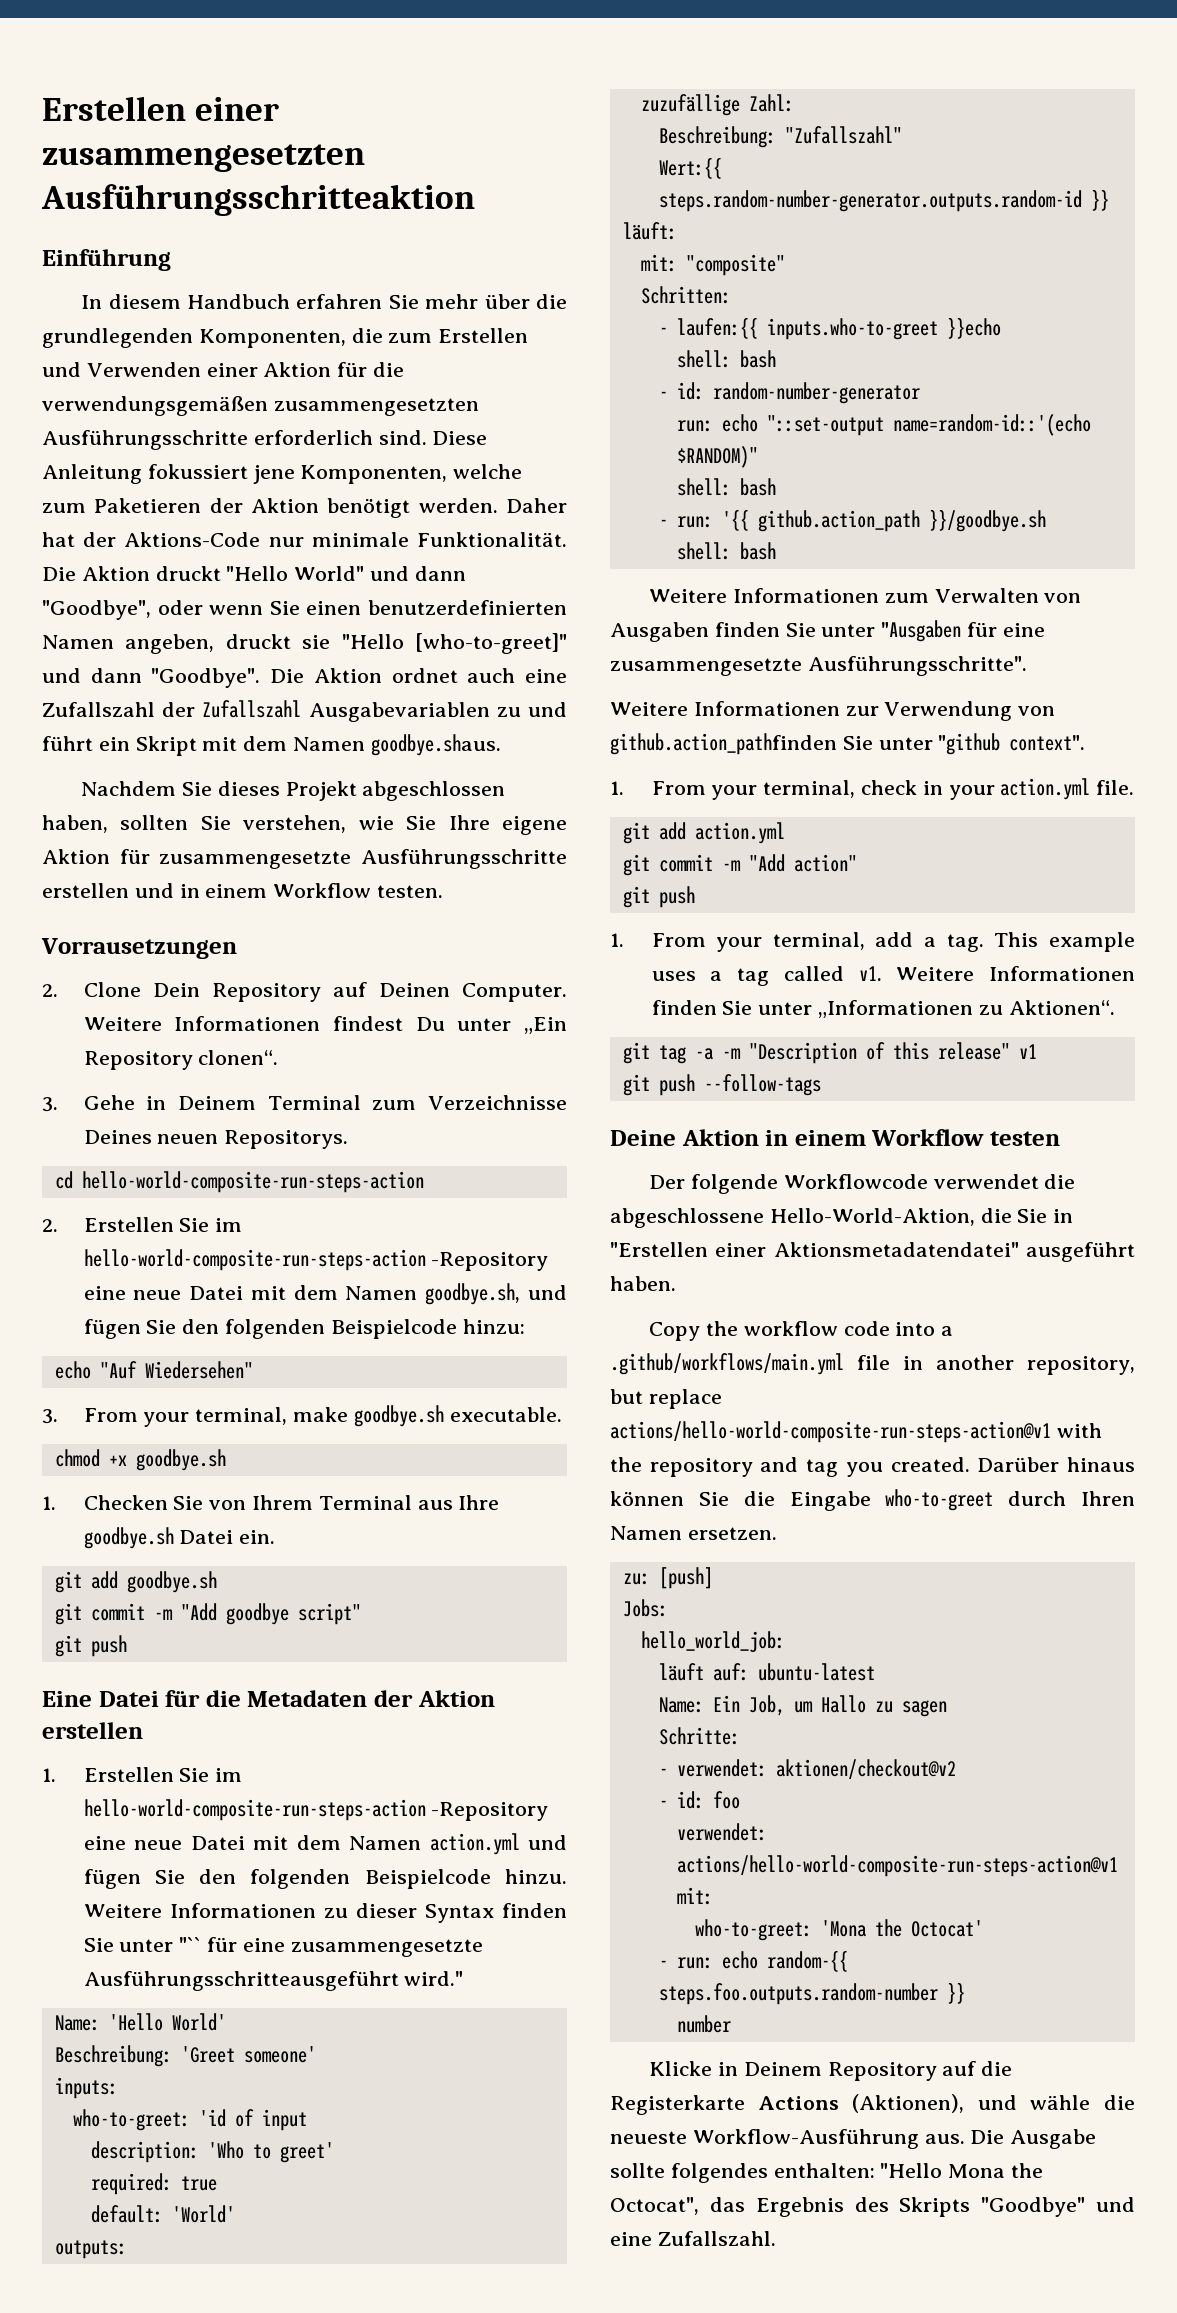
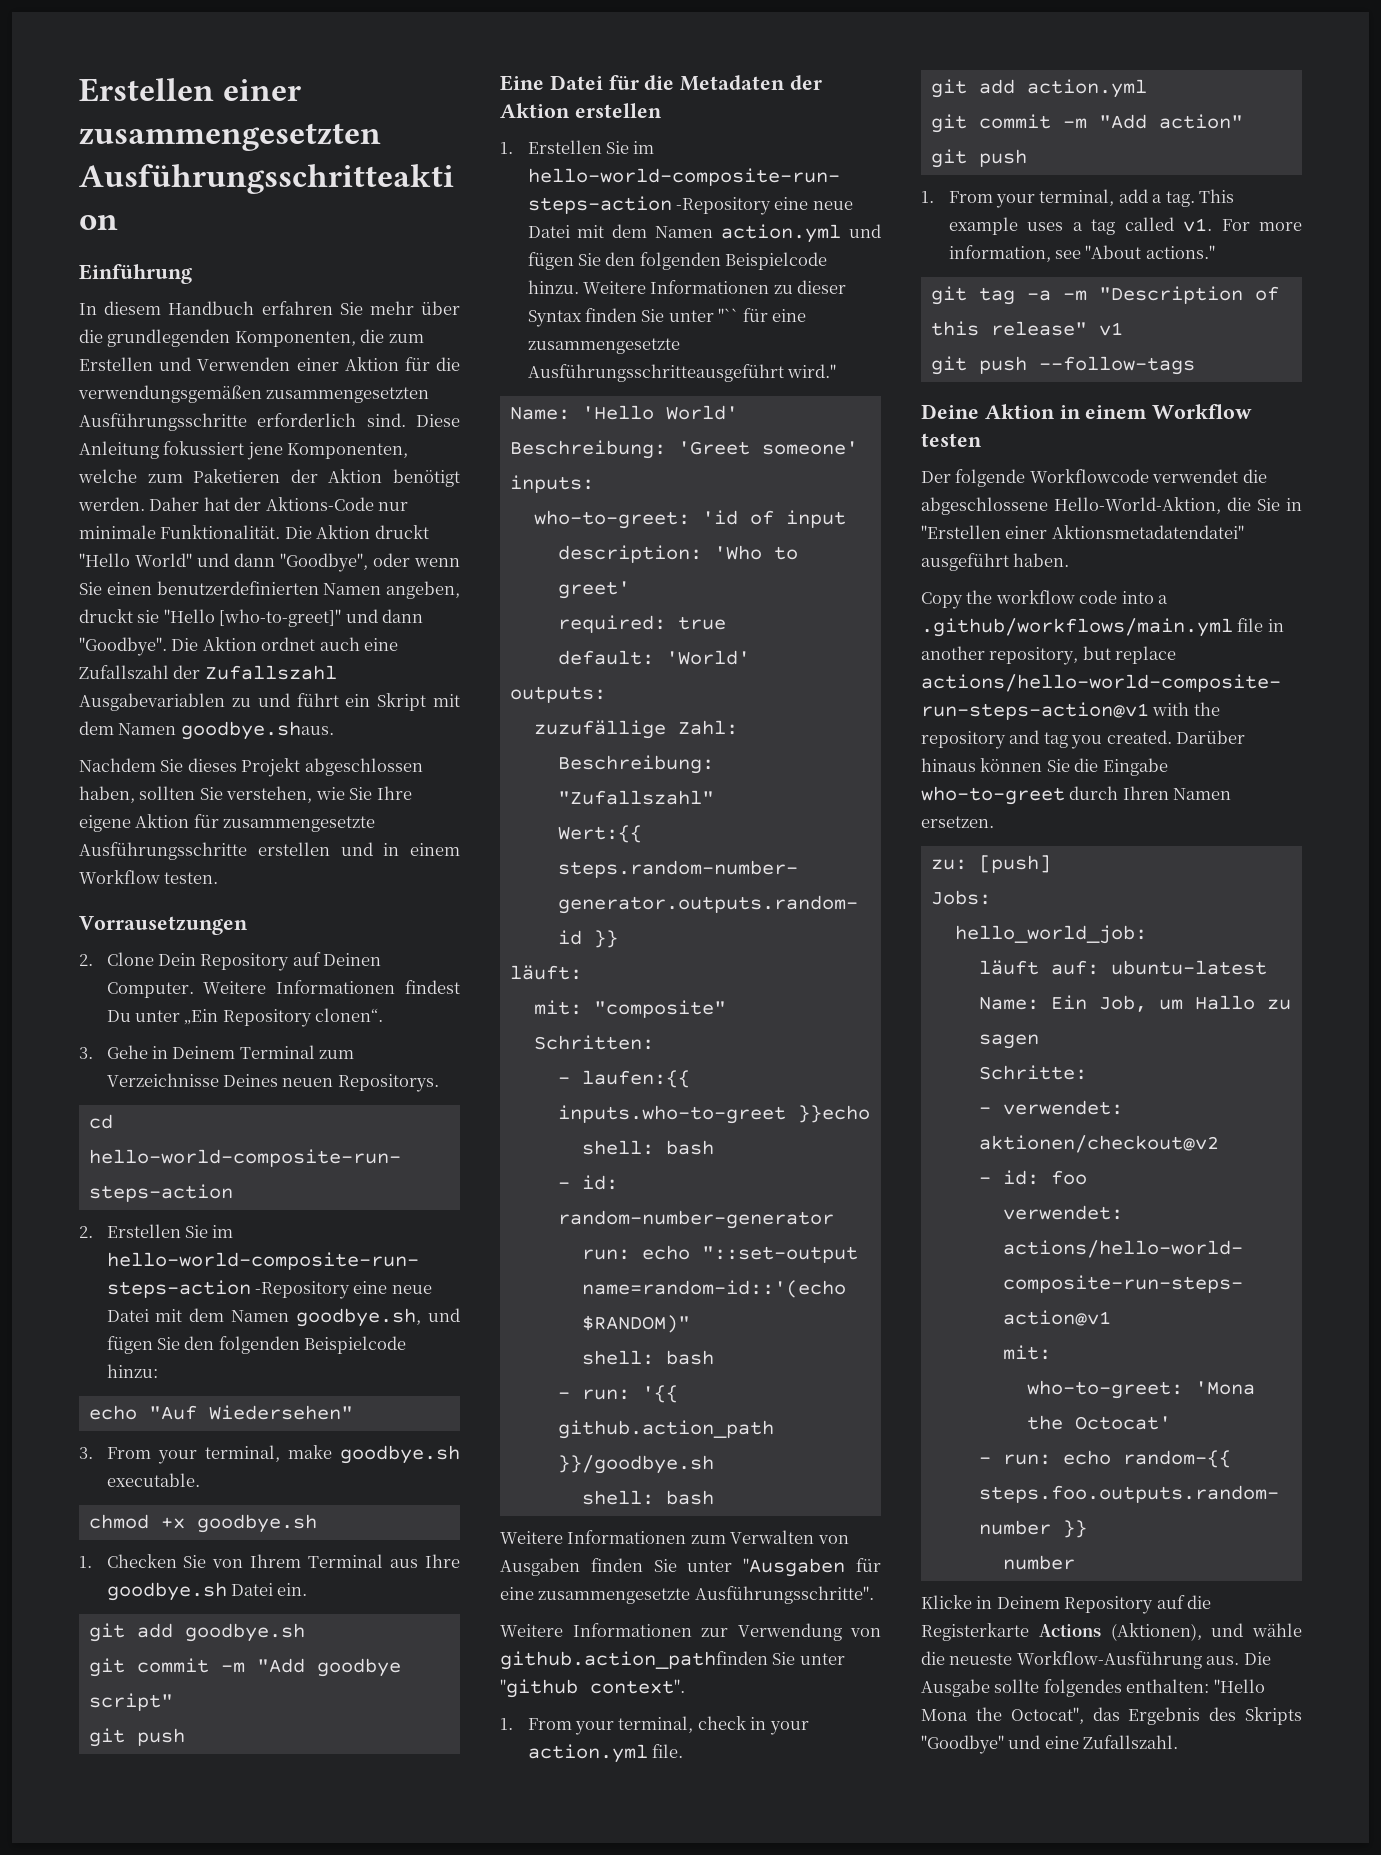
- Weitere Informationen finden Sie unter „Informationen zu Aktionen“.
+ For more information, see "About actions."

